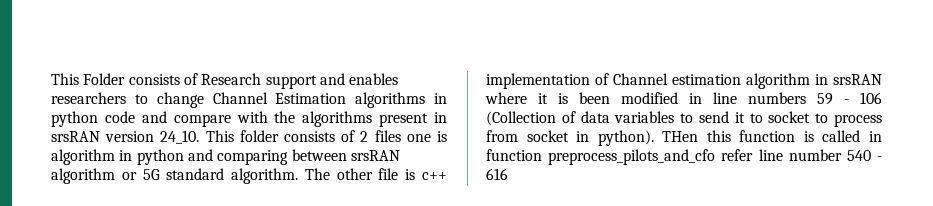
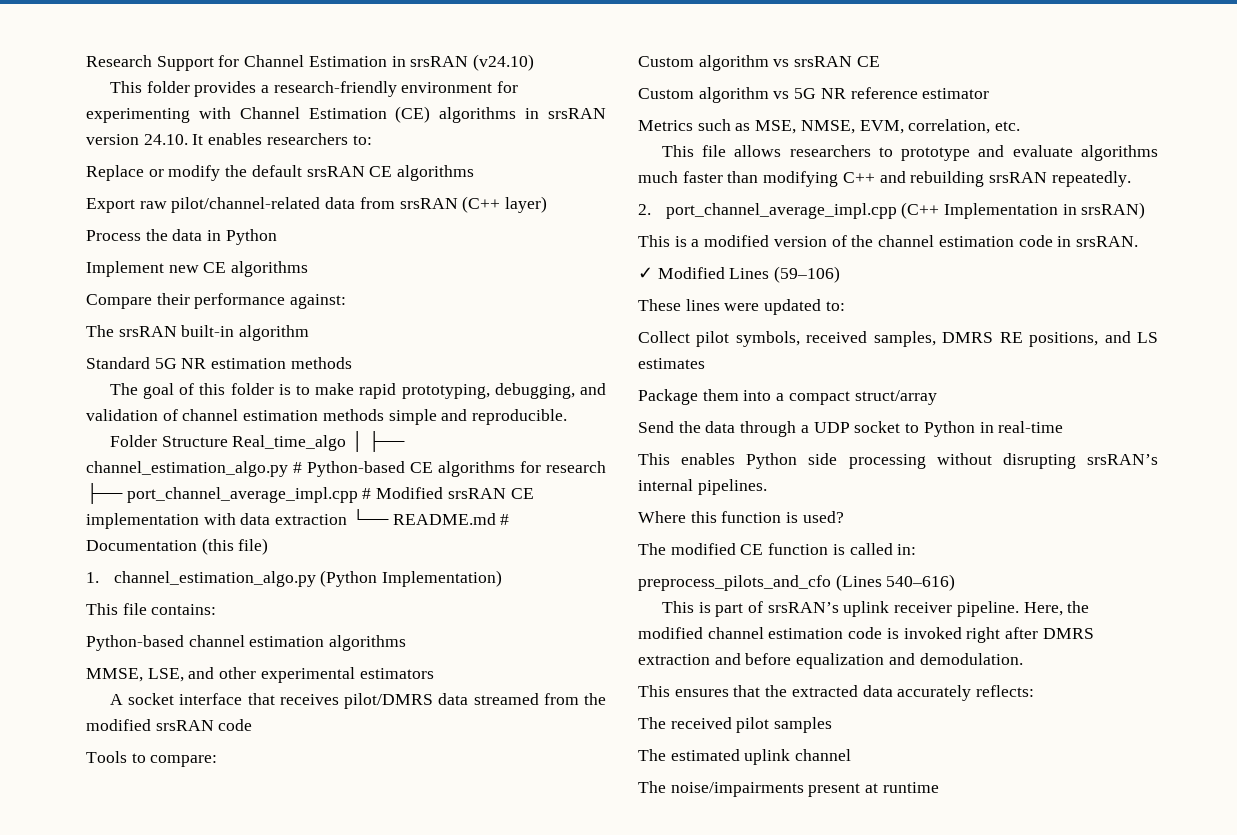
- This Folder consists of Research support and enables researchers to change Channel Estimation algorithms in python code and compare with the algorithms present in srsRAN version 24_10. This folder consists of 2 files one is algorithm in python and comparing between srsRAN algorithm or 5G standard algorithm. The other file is c++ implementation of Channel estimation algorithm in srsRAN where it is been modified in line numbers 59 - 106 (Collection of data variables to send it to socket to process from socket in python). THen this function is called in function preprocess_pilots_and_cfo refer line number 540 - 616
+ Research Support for Channel Estimation in srsRAN (v24.10)
+ This folder provides a research-friendly environment for experimenting with Channel Estimation (CE) algorithms in srsRAN version 24.10. It enables researchers to:
+ Replace or modify the default srsRAN CE algorithms
+ Export raw pilot/channel-related data from srsRAN (C++ layer)
+ Process the data in Python
+ Implement new CE algorithms
+ Compare their performance against:
+ The srsRAN built-in algorithm
+ Standard 5G NR estimation methods
+ The goal of this folder is to make rapid prototyping, debugging, and validation of channel estimation methods simple and reproducible.
+ Folder Structure Real_time_algo │ ├── channel_estimation_algo.py # Python-based CE algorithms for research ├── port_channel_average_impl.cpp # Modified srsRAN CE implementation with data extraction └── README.md # Documentation (this file)
+ 1. channel_estimation_algo.py (Python Implementation)
+ This file contains:
+ Python-based channel estimation algorithms
+ MMSE, LSE, and other experimental estimators
+ A socket interface that receives pilot/DMRS data streamed from the modified srsRAN code
+ Tools to compare:
+ Custom algorithm vs srsRAN CE
+ Custom algorithm vs 5G NR reference estimator
+ Metrics such as MSE, NMSE, EVM, correlation, etc.
+ This file allows researchers to prototype and evaluate algorithms much faster than modifying C++ and rebuilding srsRAN repeatedly.
+ 2. port_channel_average_impl.cpp (C++ Implementation in srsRAN)
+ This is a modified version of the channel estimation code in srsRAN.
+ ✓ Modified Lines (59–106)
+ These lines were updated to:
+ Collect pilot symbols, received samples, DMRS RE positions, and LS estimates
+ Package them into a compact struct/array
+ Send the data through a UDP socket to Python in real-time
+ This enables Python side processing without disrupting srsRAN’s internal pipelines.
+ Where this function is used?
+ The modified CE function is called in:
+ preprocess_pilots_and_cfo (Lines 540–616)
+ This is part of srsRAN’s uplink receiver pipeline. Here, the modified channel estimation code is invoked right after DMRS extraction and before equalization and demodulation.
+ This ensures that the extracted data accurately reflects:
+ The received pilot samples
+ The estimated uplink channel
+ The noise/impairments present at runtime

